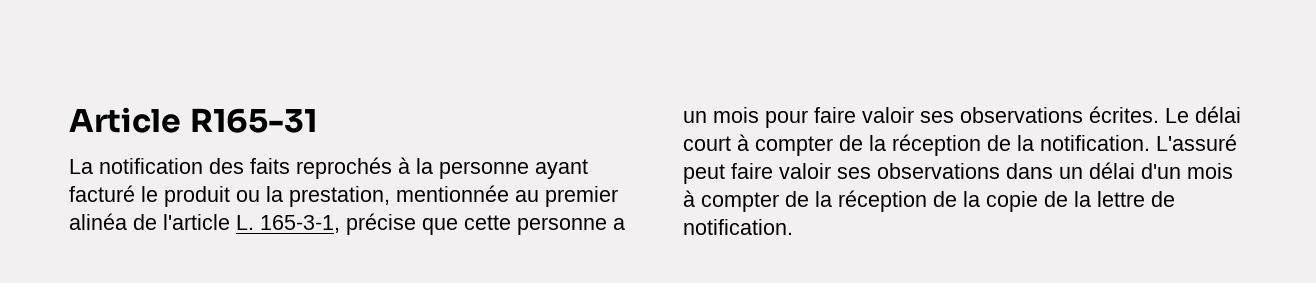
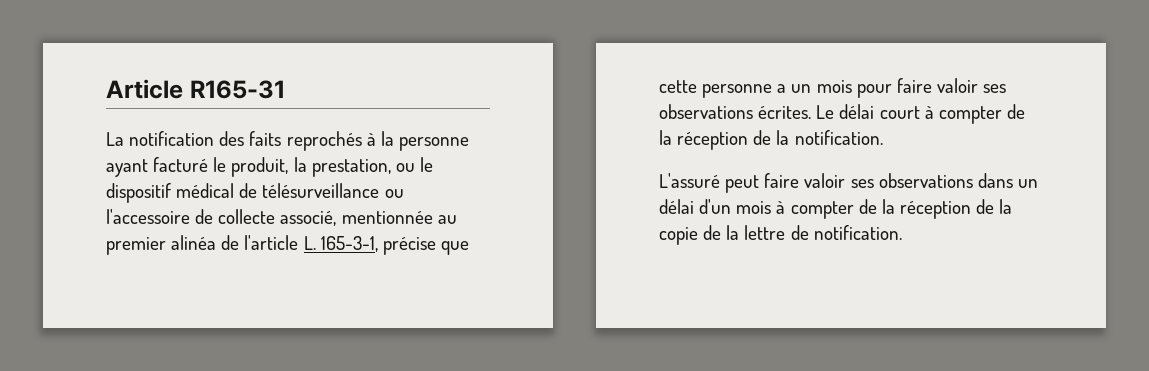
- La notification des faits reprochés à la personne ayant facturé le produit ou la prestation, mentionnée au premier alinéa de l'article L. 165-3-1, précise que cette personne a un mois pour faire valoir ses observations écrites.
+ La notification des faits reprochés à la personne ayant facturé le produit, la prestation, ou le dispositif médical de télésurveillance ou l'accessoire de collecte associé, mentionnée au premier alinéa de l'article L. 165-3-1, précise que cette personne a un mois pour faire valoir ses observations écrites.
- Le délai court à compter de la réception de la notification. L'assuré peut faire valoir ses observations dans un délai d'un mois à compter de la réception de la copie de la lettre de notification.
+ Le délai court à compter de la réception de la notification.
+ L'assuré peut faire valoir ses observations dans un délai d'un mois à compter de la réception de la copie de la lettre de notification.

